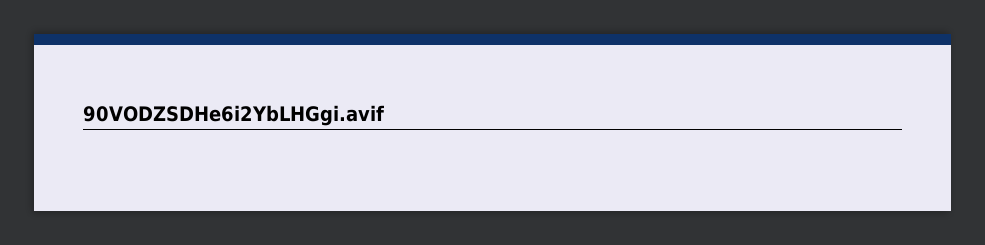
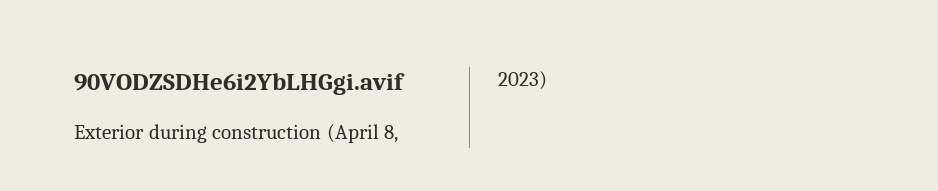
+ Exterior during construction (April 8, 2023)

